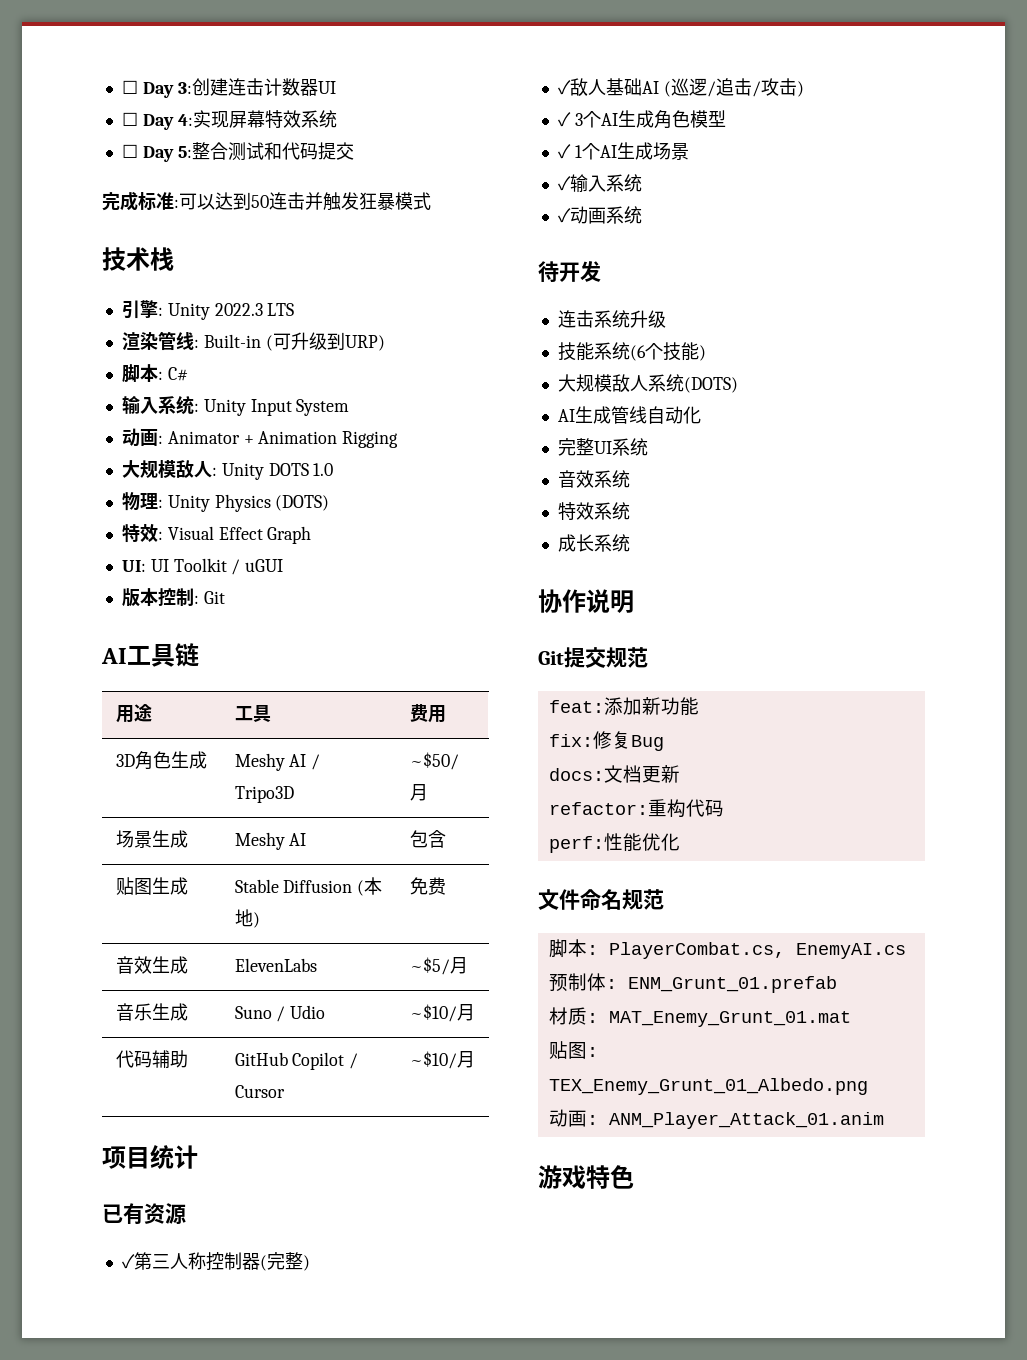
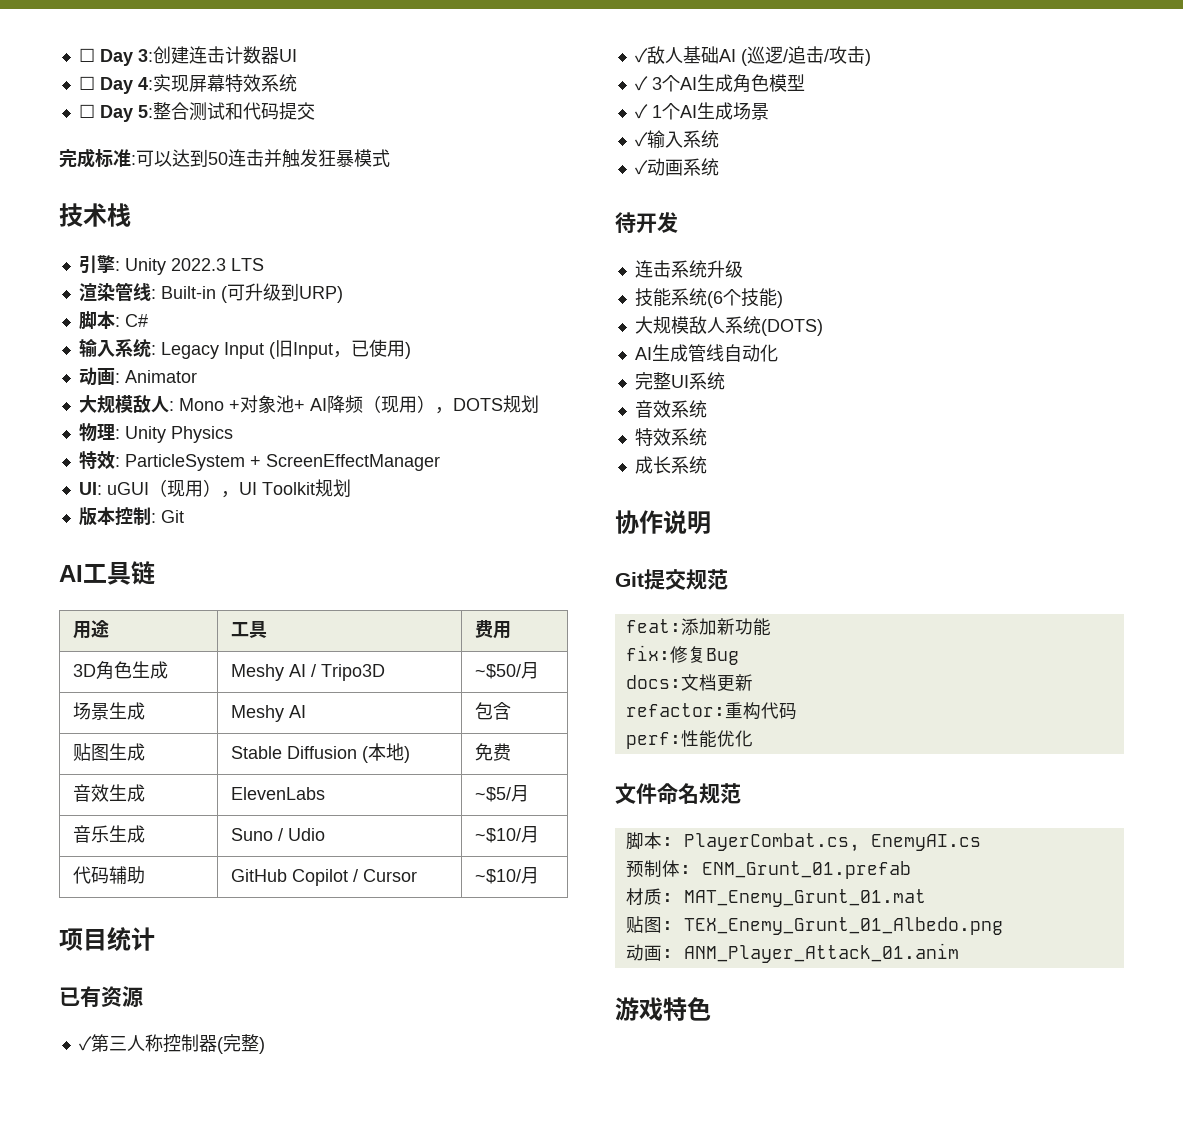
- 输入系统: Unity Input System
+ 输入系统: Legacy Input (旧Input，已使用)
- 动画: Animator + Animation Rigging
+ 动画: Animator
- 大规模敌人: Unity DOTS 1.0
+ 大规模敌人: Mono +对象池+ AI降频（现用），DOTS规划
- 物理: Unity Physics (DOTS)
+ 物理: Unity Physics
- 特效: Visual Effect Graph
- UI: UI Toolkit / uGUI
+ 特效: ParticleSystem + ScreenEffectManager
+ UI: uGUI（现用），UI Toolkit规划

